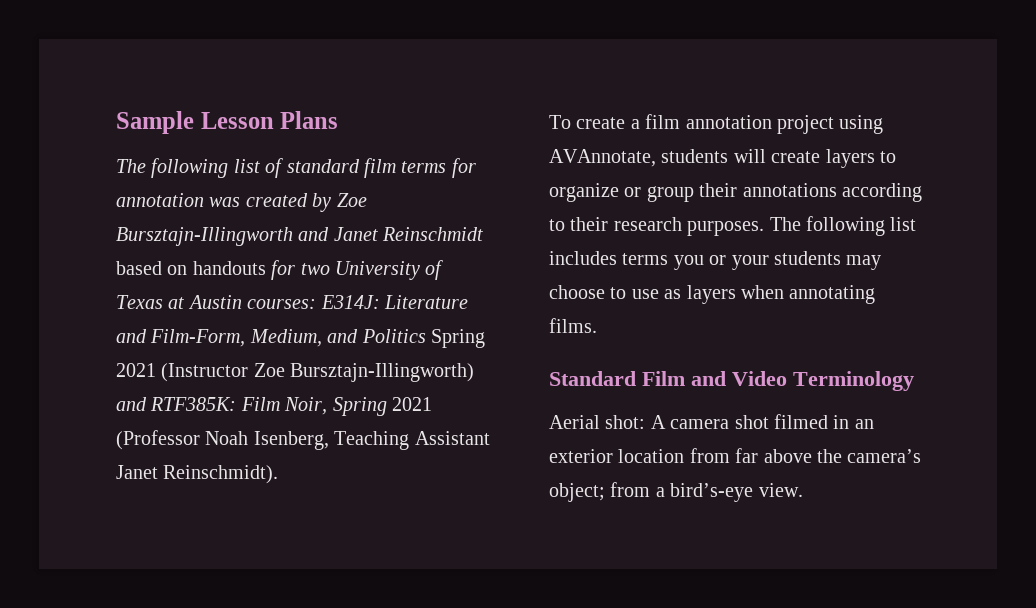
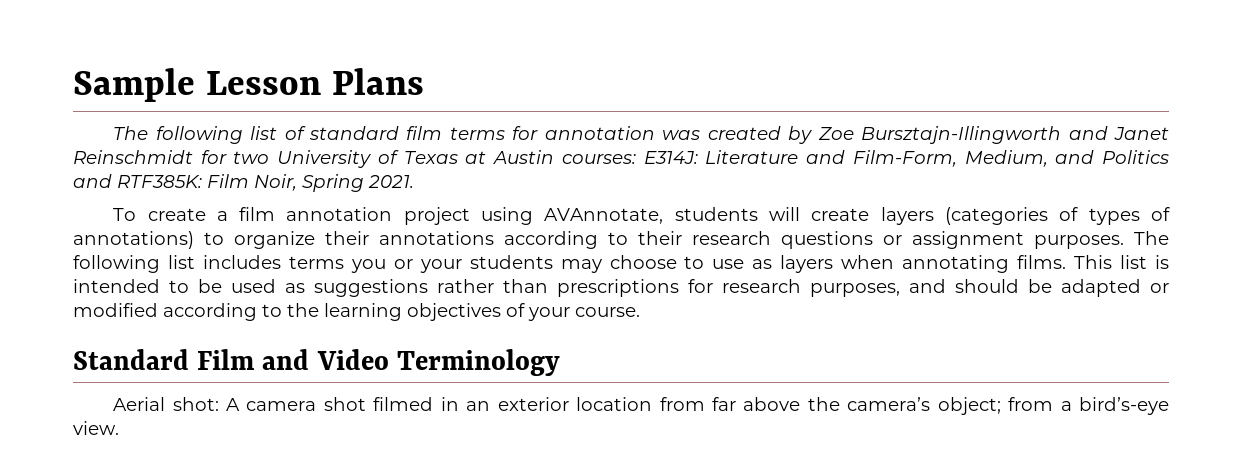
- The following list of standard film terms for annotation was created by Zoe Bursztajn-Illingworth and Janet Reinschmidt based on handouts for two University of Texas at Austin courses: E314J: Literature and Film-Form, Medium, and Politics Spring 2021 (Instructor Zoe Bursztajn-Illingworth) and RTF385K: Film Noir, Spring 2021 (Professor Noah Isenberg, Teaching Assistant Janet Reinschmidt).
+ The following list of standard film terms for annotation was created by Zoe Bursztajn-Illingworth and Janet Reinschmidt for two University of Texas at Austin courses: E314J: Literature and Film-Form, Medium, and Politics and RTF385K: Film Noir, Spring 2021.
- To create a film annotation project using AVAnnotate, students will create layers to organize or group their annotations according to their research purposes.
+ To create a film annotation project using AVAnnotate, students will create layers (categories of types of annotations) to organize their annotations according to their research questions or assignment purposes.
+ This list is intended to be used as suggestions rather than prescriptions for research purposes, and should be adapted or modified according to the learning objectives of your course.

